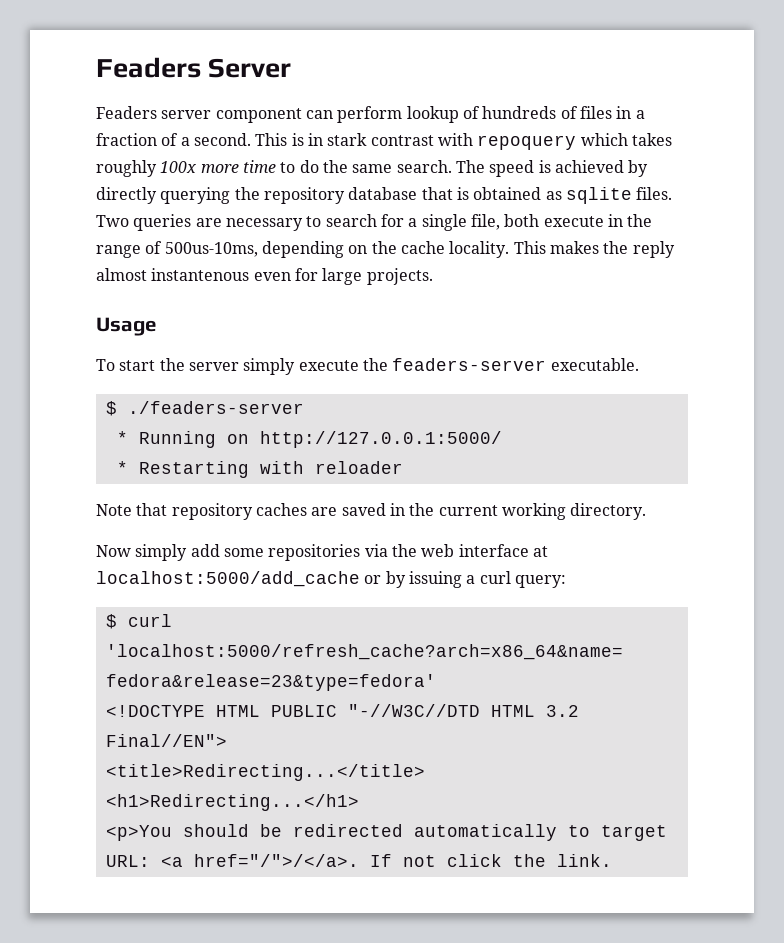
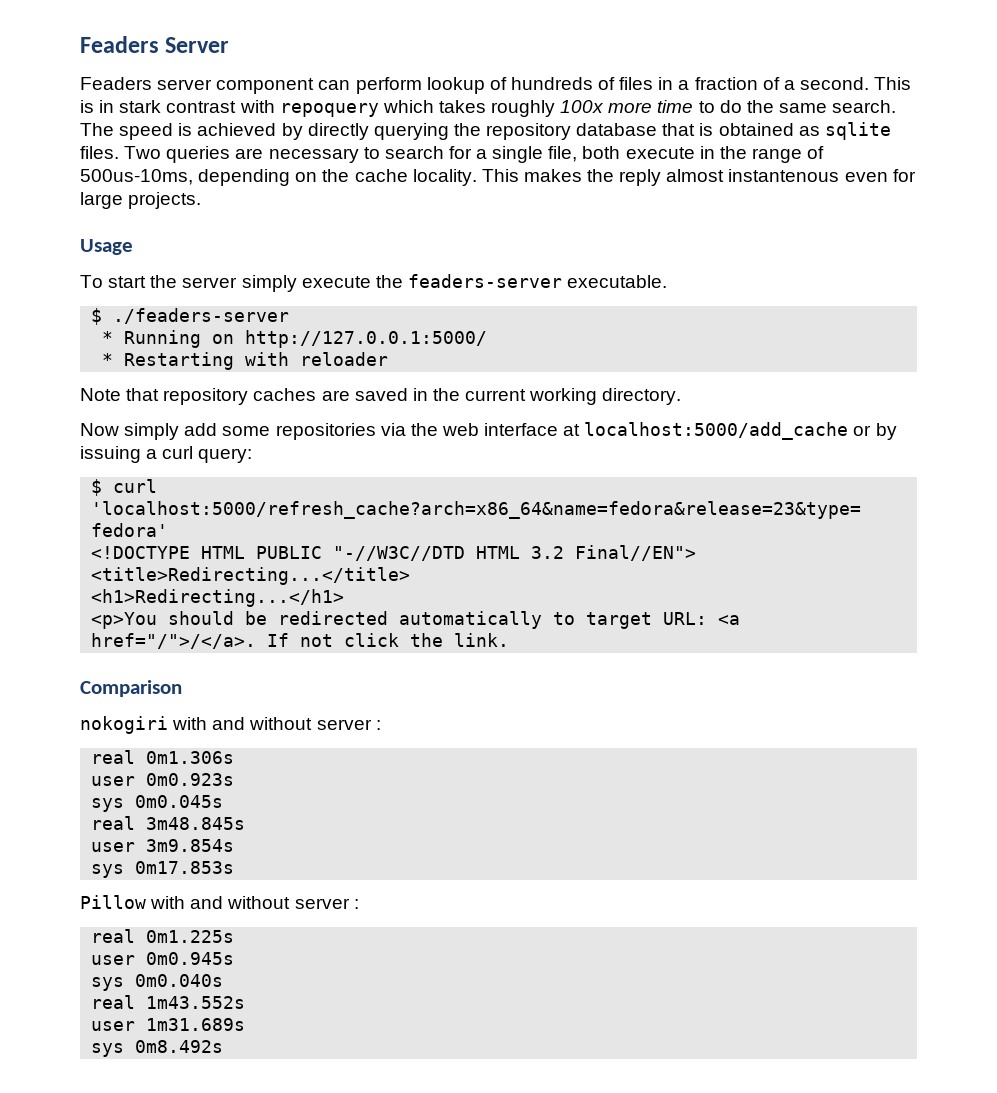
+ Comparison
+ nokogiri with and without server :
+ real 0m1.306s
+ user 0m0.923s
+ sys 0m0.045s
+ real 3m48.845s
+ user 3m9.854s
+ sys 0m17.853s
+ Pillow with and without server :
+ real 0m1.225s
+ user 0m0.945s
+ sys 0m0.040s
+ real 1m43.552s
+ user 1m31.689s
+ sys 0m8.492s

